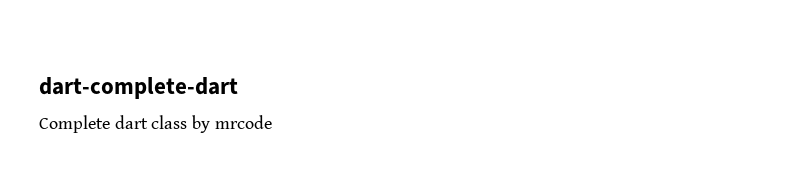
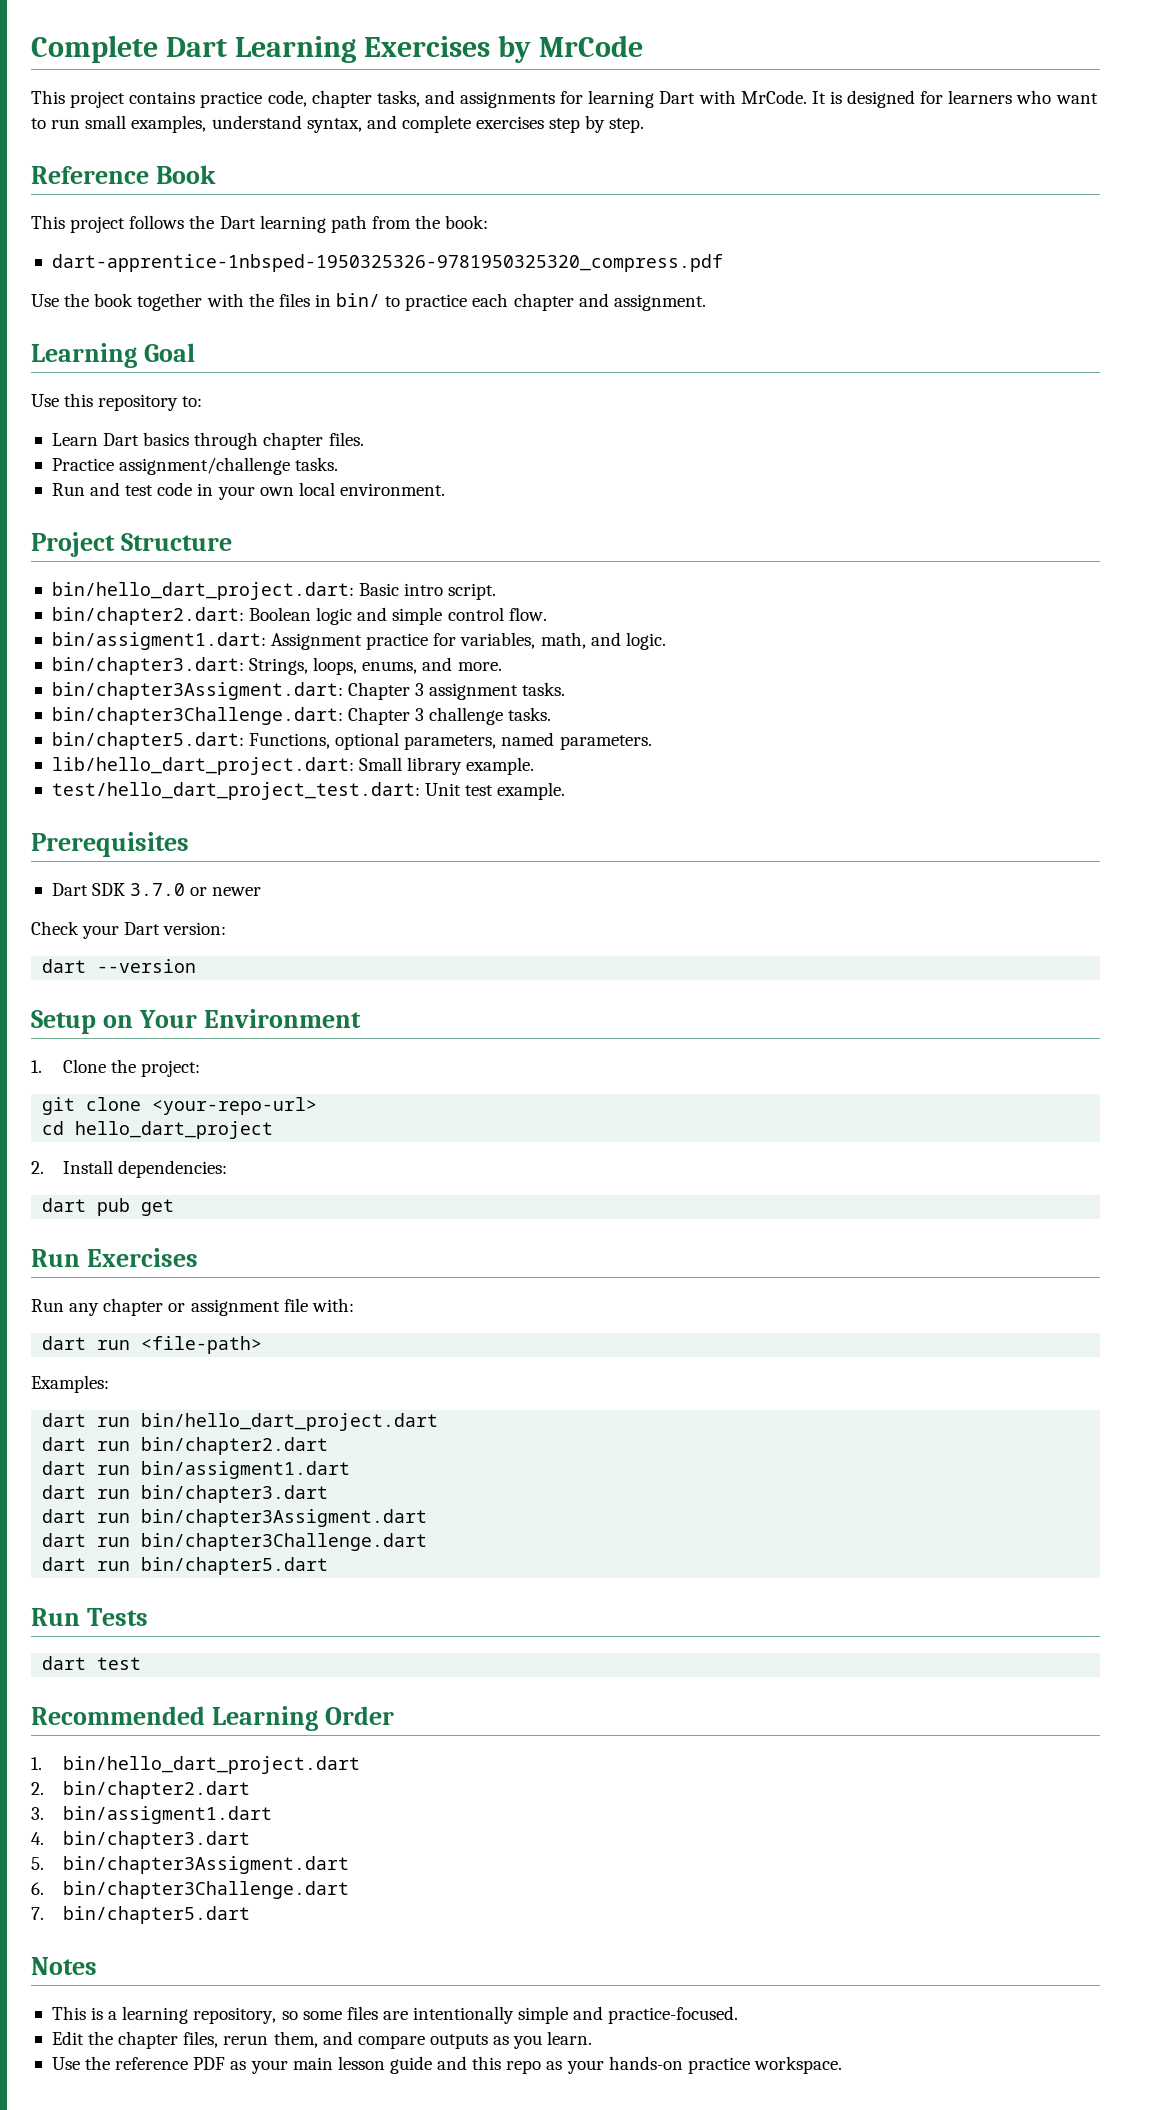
- dart-complete-dart
- Complete dart class by mrcode
+ Complete Dart Learning Exercises by MrCode
+ This project contains practice code, chapter tasks, and assignments for learning Dart with MrCode. It is designed for learners who want to run small examples, understand syntax, and complete exercises step by step.
+ Reference Book
+ This project follows the Dart learning path from the book:
+ dart-apprentice-1nbsped-1950325326-9781950325320_compress.pdf
+ Use the book together with the files in bin/ to practice each chapter and assignment.
+ Learning Goal
+ Use this repository to:
+ Learn Dart basics through chapter files.
+ Practice assignment/challenge tasks.
+ Run and test code in your own local environment.
+ Project Structure
+ bin/hello_dart_project.dart: Basic intro script.
+ bin/chapter2.dart: Boolean logic and simple control flow.
+ bin/assigment1.dart: Assignment practice for variables, math, and logic.
+ bin/chapter3.dart: Strings, loops, enums, and more.
+ bin/chapter3Assigment.dart: Chapter 3 assignment tasks.
+ bin/chapter3Challenge.dart: Chapter 3 challenge tasks.
+ bin/chapter5.dart: Functions, optional parameters, named parameters.
+ lib/hello_dart_project.dart: Small library example.
+ test/hello_dart_project_test.dart: Unit test example.
+ Prerequisites
+ Dart SDK 3.7.0 or newer
+ Check your Dart version:
+ dart --version
+ Setup on Your Environment
+ 1. Clone the project:
+ git clone <your-repo-url>
+ cd hello_dart_project
+ 2. Install dependencies:
+ dart pub get
+ Run Exercises
+ Run any chapter or assignment file with:
+ dart run <file-path>
+ Examples:
+ dart run bin/hello_dart_project.dart
+ dart run bin/chapter2.dart
+ dart run bin/assigment1.dart
+ dart run bin/chapter3.dart
+ dart run bin/chapter3Assigment.dart
+ dart run bin/chapter3Challenge.dart
+ dart run bin/chapter5.dart
+ Run Tests
+ dart test
+ Recommended Learning Order
+ 1. bin/hello_dart_project.dart
+ 2. bin/chapter2.dart
+ 3. bin/assigment1.dart
+ 4. bin/chapter3.dart
+ 5. bin/chapter3Assigment.dart
+ 6. bin/chapter3Challenge.dart
+ 7. bin/chapter5.dart
+ Notes
+ This is a learning repository, so some files are intentionally simple and practice-focused.
+ Edit the chapter files, rerun them, and compare outputs as you learn.
+ Use the reference PDF as your main lesson guide and this repo as your hands-on practice workspace.

